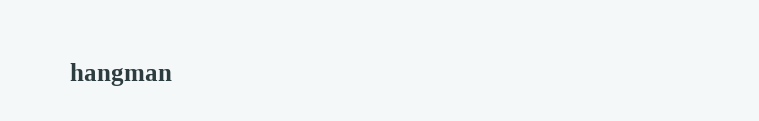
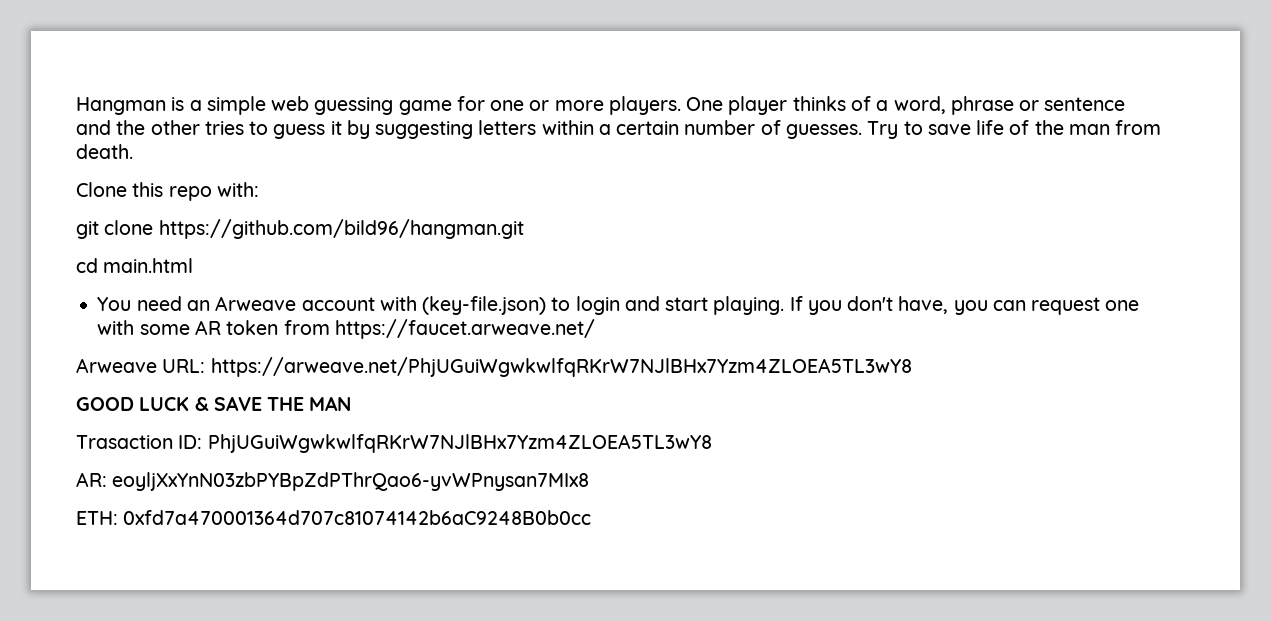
- hangman
+ Hangman is a simple web guessing game for one or more players. One player thinks of a word, phrase or sentence and the other tries to guess it by suggesting letters within a certain number of guesses. Try to save life of the man from death.
+ Clone this repo with:
+ git clone https://github.com/bild96/hangman.git
+ cd main.html
+ You need an Arweave account with (key-file.json) to login and start playing. If you don't have, you can request one with some AR token from https://faucet.arweave.net/
+ Arweave URL: https://arweave.net/PhjUGuiWgwkwlfqRKrW7NJlBHx7Yzm4ZLOEA5TL3wY8
+ GOOD LUCK & SAVE THE MAN
+ Trasaction ID: PhjUGuiWgwkwlfqRKrW7NJlBHx7Yzm4ZLOEA5TL3wY8
+ AR: eoyljXxYnN03zbPYBpZdPThrQao6-yvWPnysan7MIx8
+ ETH: 0xfd7a470001364d707c81074142b6aC9248B0b0cc

